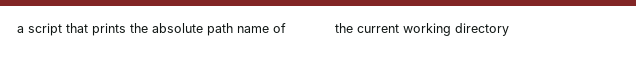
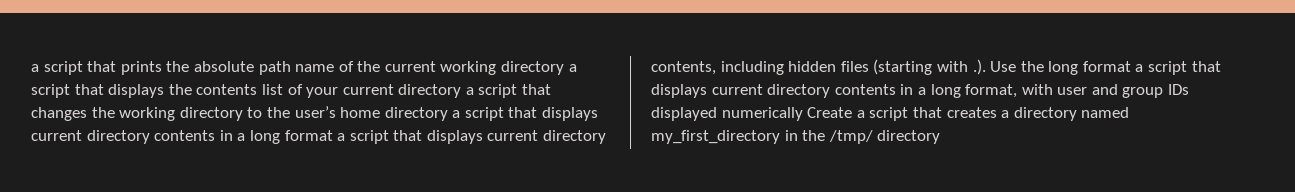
- a script that prints the absolute path name of the current working directory
+ a script that prints the absolute path name of the current working directory a script that displays the contents list of your current directory a script that changes the working directory to the user’s home directory a script that displays current directory contents in a long format a script that displays current directory contents, including hidden files (starting with .). Use the long format a script that displays current directory contents in a long format, with user and group IDs displayed numerically Create a script that creates a directory named my_first_directory in the /tmp/ directory

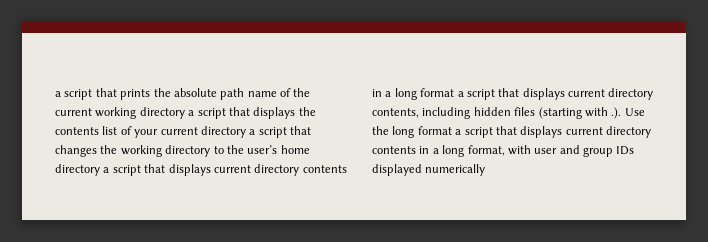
- a script that prints the absolute path name of the current working directory a script that displays the contents list of your current directory a script that changes the working directory to the user’s home directory a script that displays current directory contents in a long format a script that displays current directory contents, including hidden files (starting with .). Use the long format a script that displays current directory contents in a long format, with user and group IDs displayed numerically Create a script that creates a directory named my_first_directory in the /tmp/ directory
+ a script that prints the absolute path name of the current working directory a script that displays the contents list of your current directory a script that changes the working directory to the user’s home directory a script that displays current directory contents in a long format a script that displays current directory contents, including hidden files (starting with .). Use the long format a script that displays current directory contents in a long format, with user and group IDs displayed numerically

